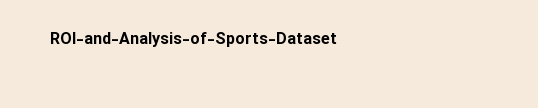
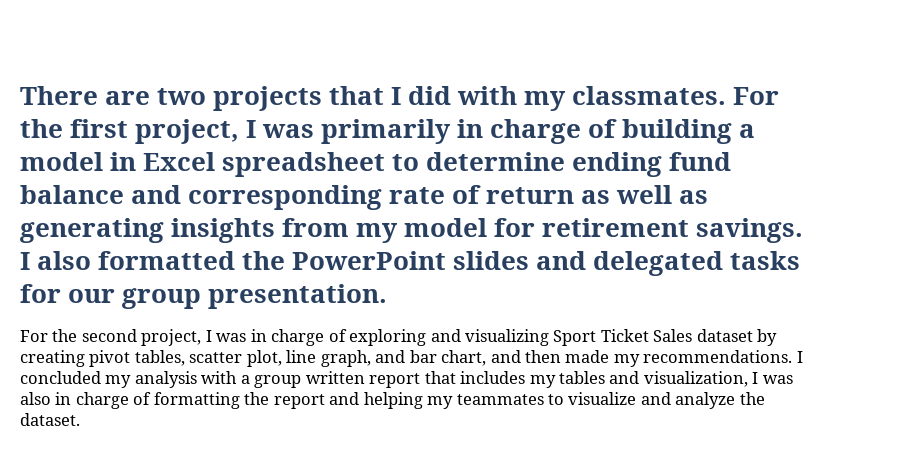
- ROI-and-Analysis-of-Sports-Dataset
+ There are two projects that I did with my classmates. For the first project, I was primarily in charge of building a model in Excel spreadsheet to determine ending fund balance and corresponding rate of return as well as generating insights from my model for retirement savings. I also formatted the PowerPoint slides and delegated tasks for our group presentation.
+ For the second project, I was in charge of exploring and visualizing Sport Ticket Sales dataset by creating pivot tables, scatter plot, line graph, and bar chart, and then made my recommendations. I concluded my analysis with a group written report that includes my tables and visualization, I was also in charge of formatting the report and helping my teammates to visualize and analyze the dataset.

